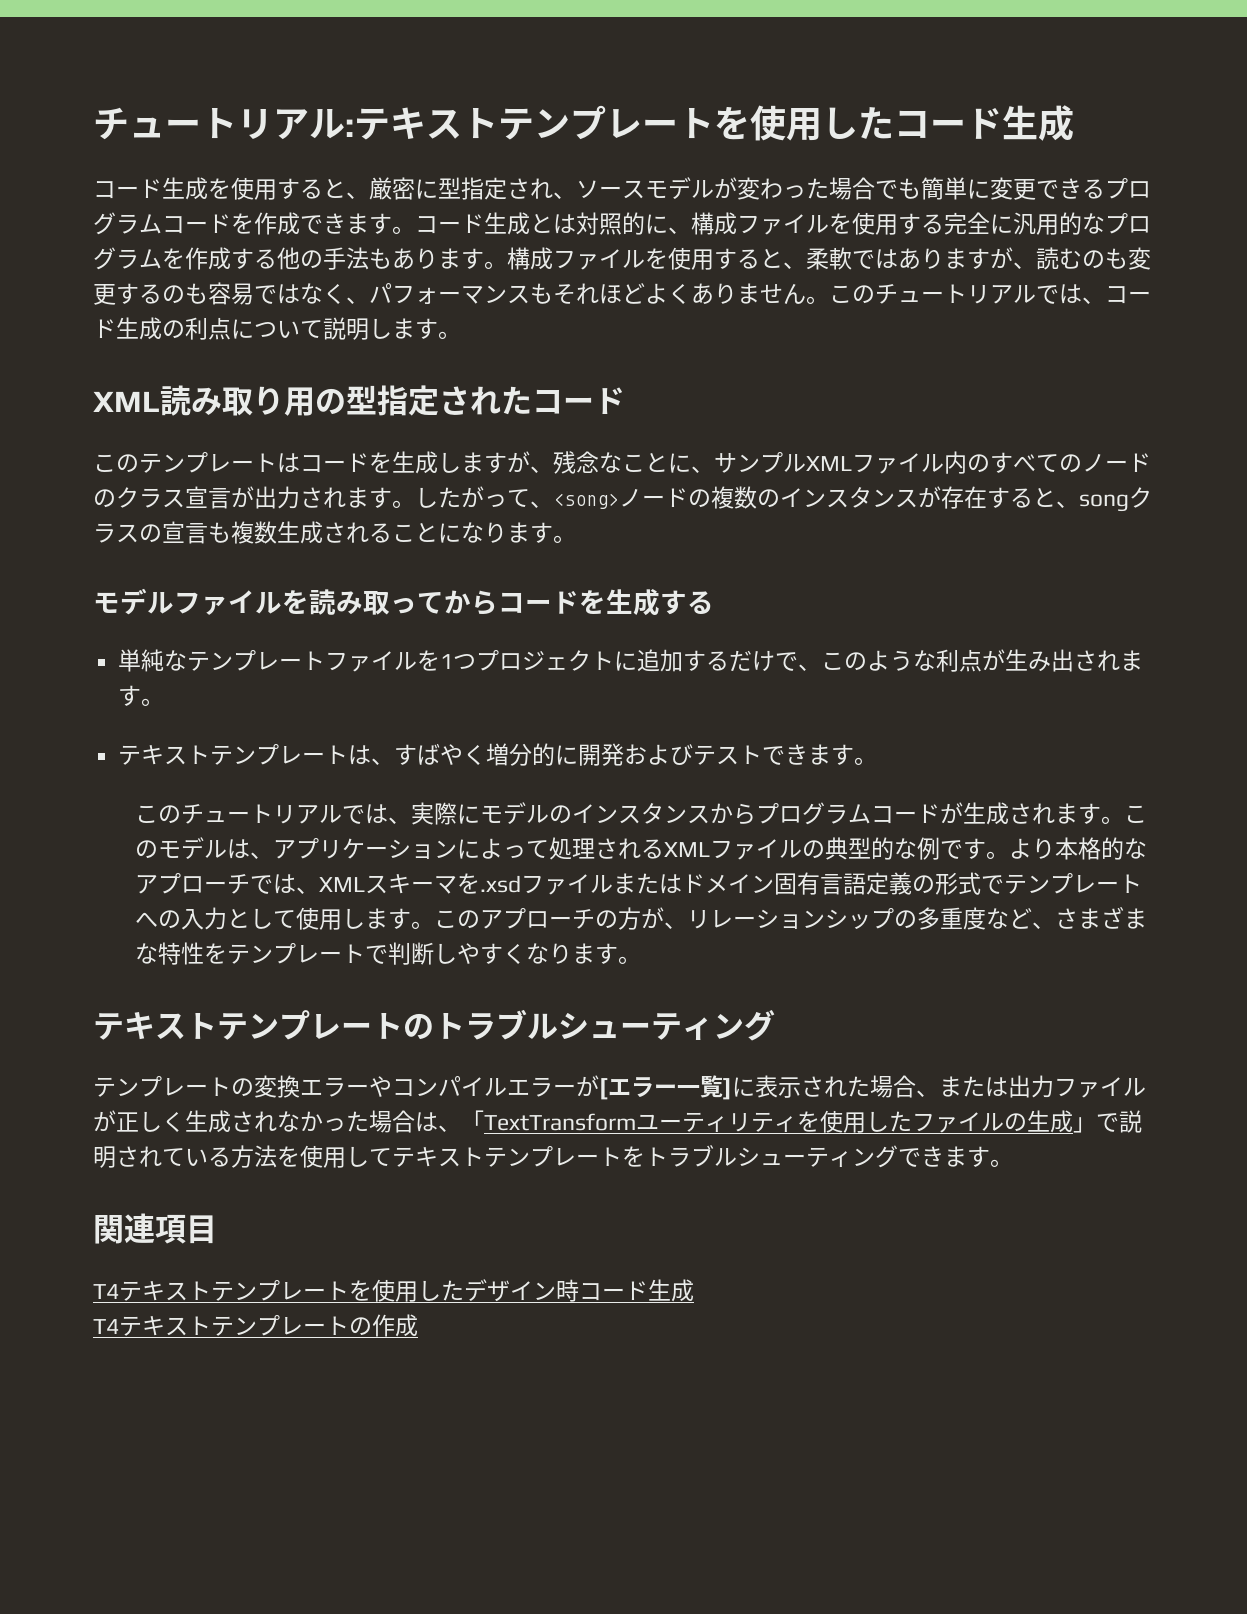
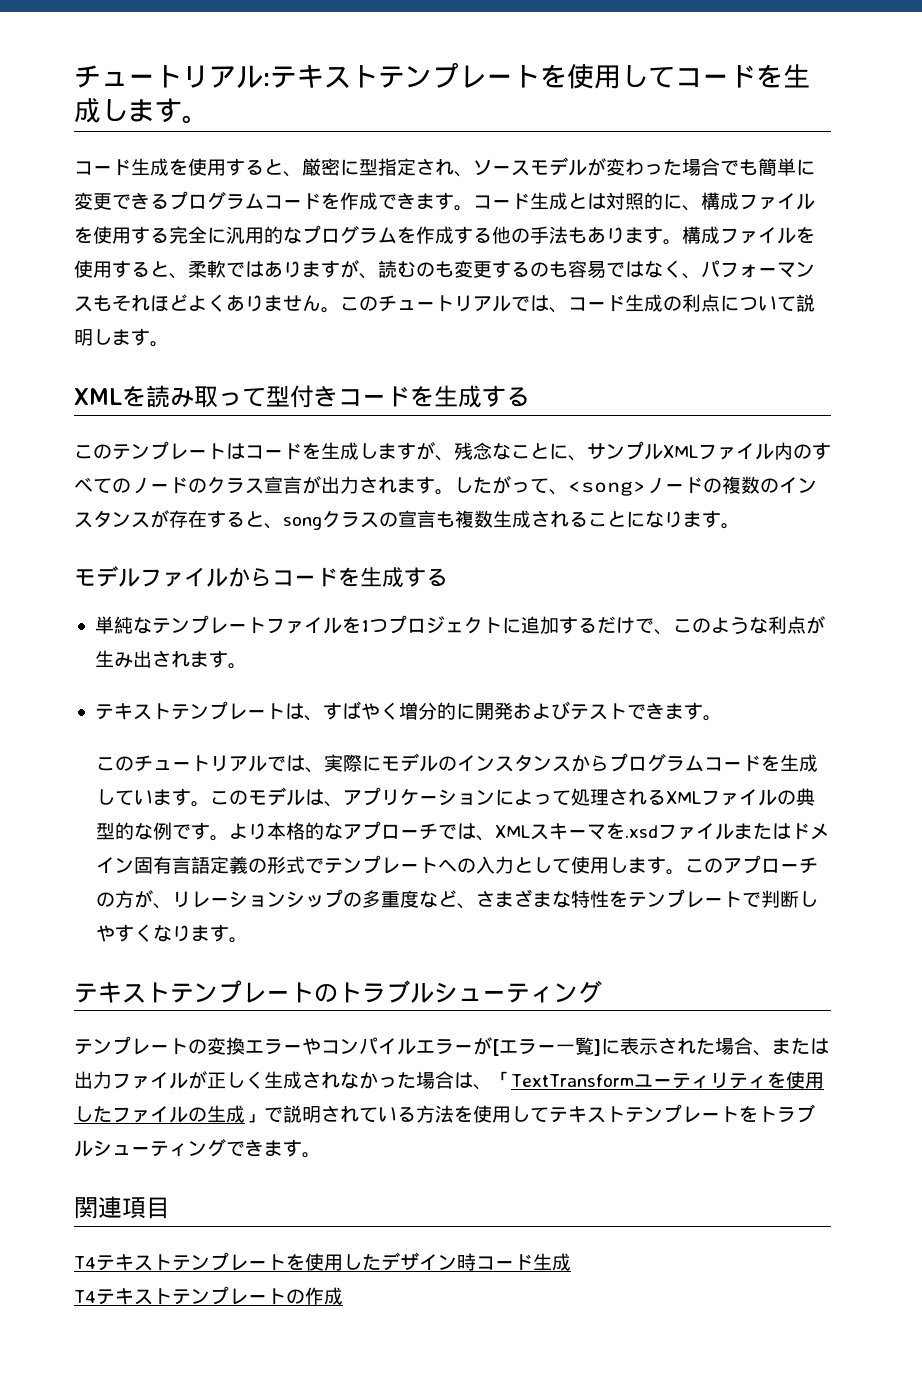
- チュートリアル:テキストテンプレートを使用したコード生成
+ チュートリアル:テキストテンプレートを使用してコードを生成します。
- XML読み取り用の型指定されたコード
+ XMLを読み取って型付きコードを生成する
- モデルファイルを読み取ってからコードを生成する
+ モデルファイルからコードを生成する
- このチュートリアルでは、実際にモデルのインスタンスからプログラムコードが生成されます。
+ このチュートリアルでは、実際にモデルのインスタンスからプログラムコードを生成しています。

